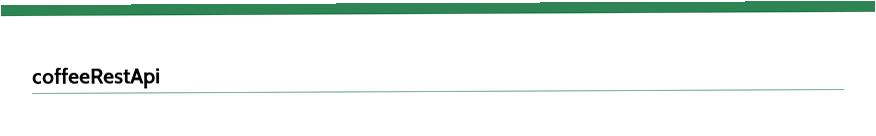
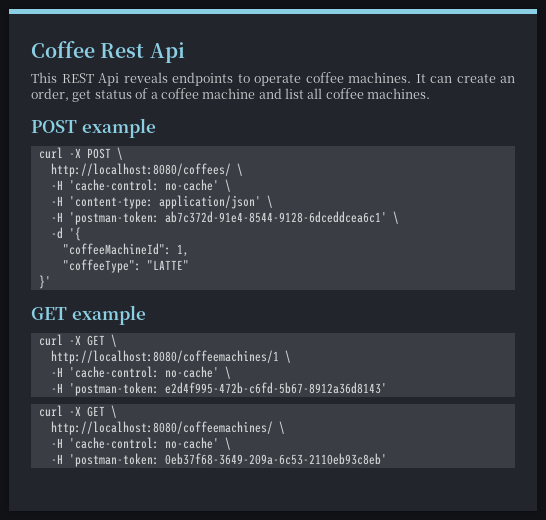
- coffeeRestApi
+ Coffee Rest Api
+ This REST Api reveals endpoints to operate coffee machines. It can create an order, get status of a coffee machine and list all coffee machines.
+ POST example
+ curl -X POST \
+ http://localhost:8080/coffees/ \
+ -H 'cache-control: no-cache' \
+ -H 'content-type: application/json' \
+ -H 'postman-token: ab7c372d-91e4-8544-9128-6dceddcea6c1' \
+ -d '{
+ "coffeeMachineId": 1,
+ "coffeeType": "LATTE"
+ }'
+ GET example
+ curl -X GET \
+ http://localhost:8080/coffeemachines/1 \
+ -H 'cache-control: no-cache' \
+ -H 'postman-token: e2d4f995-472b-c6fd-5b67-8912a36d8143'
+ curl -X GET \
+ http://localhost:8080/coffeemachines/ \
+ -H 'cache-control: no-cache' \
+ -H 'postman-token: 0eb37f68-3649-209a-6c53-2110eb93c8eb'

